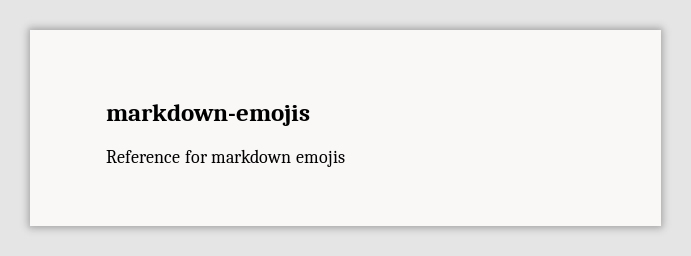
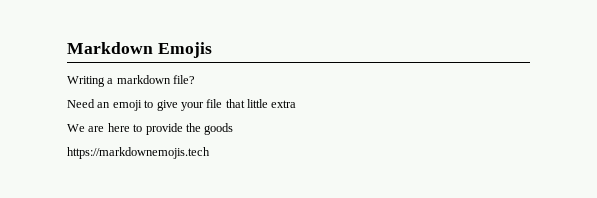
- markdown-emojis
- Reference for markdown emojis
+ Markdown Emojis
+ Writing a markdown file?
+ Need an emoji to give your file that little extra
+ We are here to provide the goods
+ https://markdownemojis.tech

